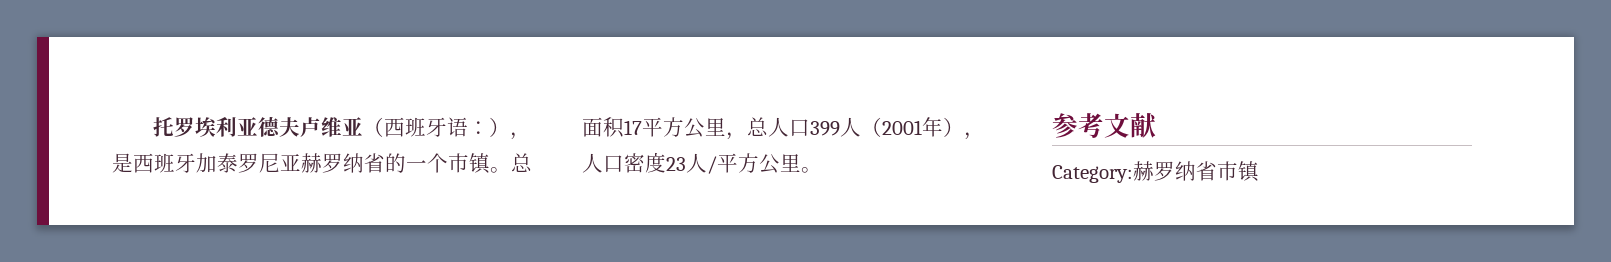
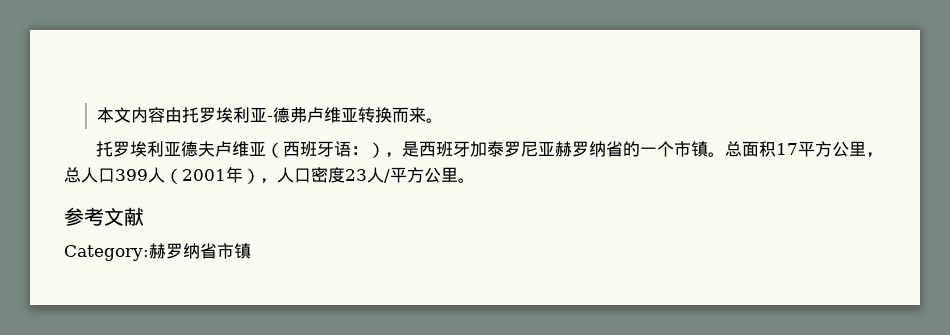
+ 本文内容由托罗埃利亚-德弗卢维亚转换而来。

